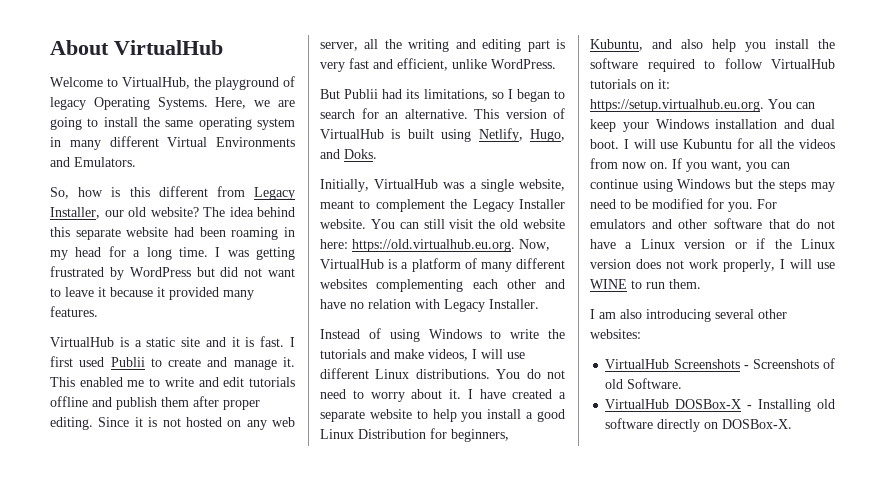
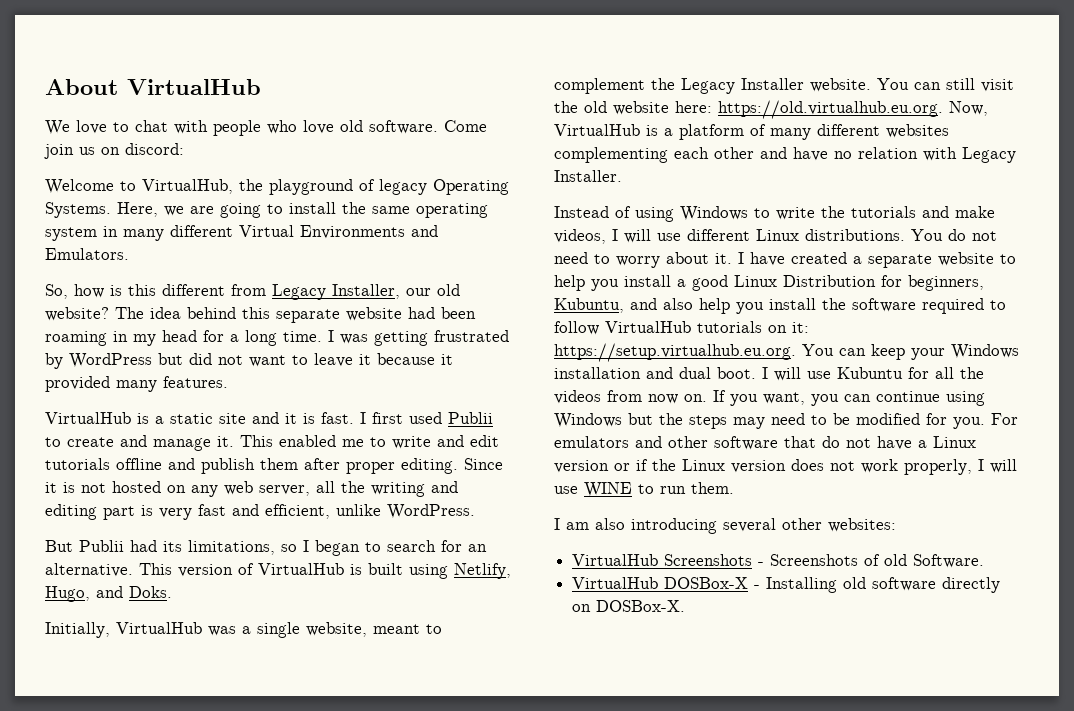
+ We love to chat with people who love old software. Come join us on discord:

